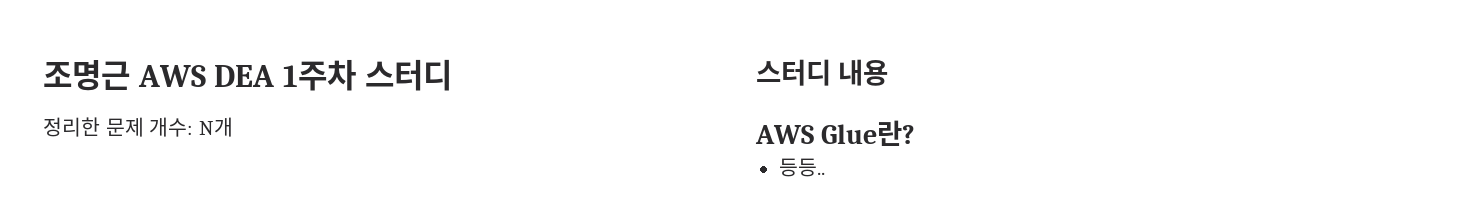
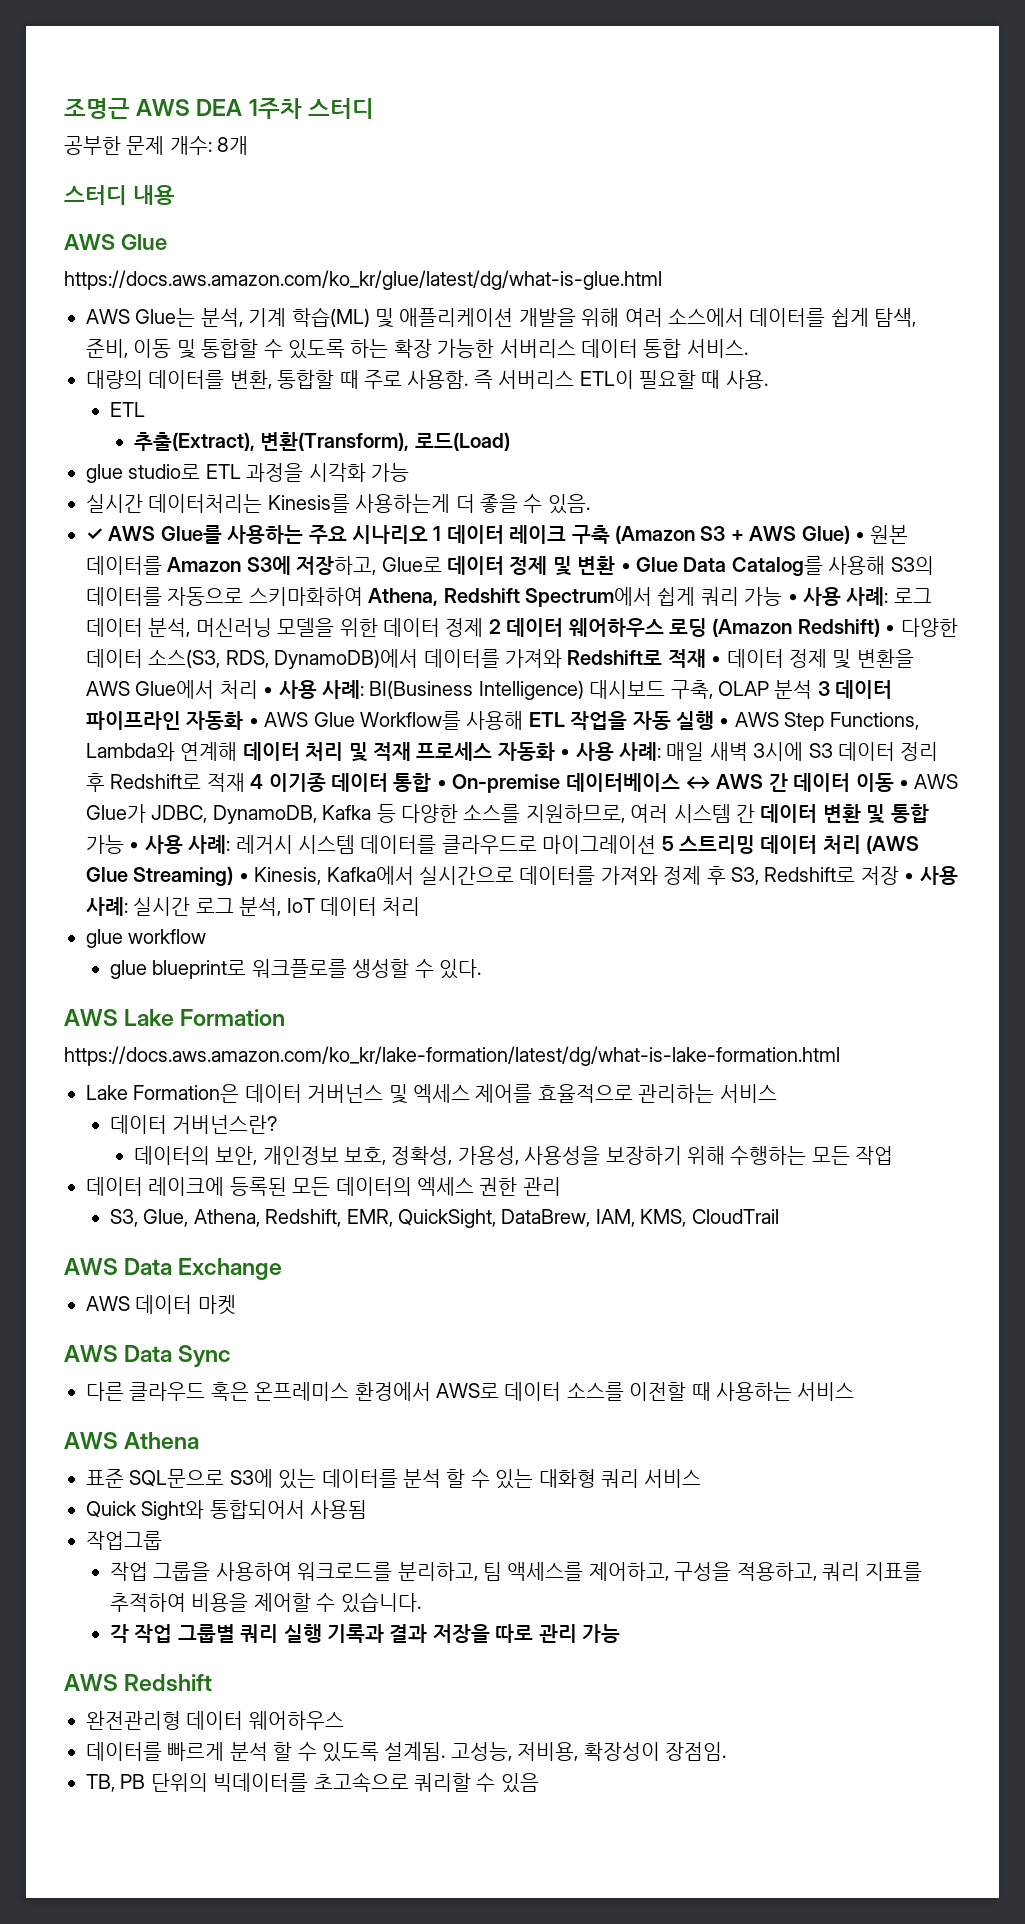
- 정리한 문제 개수: N개
+ 공부한 문제 개수: 8개
  스터디 내용
- AWS Glue란?
- 등등..
+ AWS Glue
+ https://docs.aws.amazon.com/ko_kr/glue/latest/dg/what-is-glue.html
+ AWS Glue는 분석, 기계 학습(ML) 및 애플리케이션 개발을 위해 여러 소스에서 데이터를 쉽게 탐색, 준비, 이동 및 통합할 수 있도록 하는 확장 가능한 서버리스 데이터 통합 서비스.
+ 대량의 데이터를 변환, 통합할 때 주로 사용함. 즉 서버리스 ETL이 필요할 때 사용.
+ ETL
+ 추출(Extract), 변환(Transform), 로드(Load)
+ glue studio로 ETL 과정을 시각화 가능
+ 실시간 데이터처리는 Kinesis를 사용하는게 더 좋을 수 있음.
+ ✓ AWS Glue를 사용하는 주요 시나리오 1 데이터 레이크 구축 (Amazon S3 + AWS Glue) • 원본 데이터를 Amazon S3에 저장하고, Glue로 데이터 정제 및 변환 • Glue Data Catalog를 사용해 S3의 데이터를 자동으로 스키마화하여 Athena, Redshift Spectrum에서 쉽게 쿼리 가능 • 사용 사례: 로그 데이터 분석, 머신러닝 모델을 위한 데이터 정제 2 데이터 웨어하우스 로딩 (Amazon Redshift) • 다양한 데이터 소스(S3, RDS, DynamoDB)에서 데이터를 가져와 Redshift로 적재 • 데이터 정제 및 변환을 AWS Glue에서 처리 • 사용 사례: BI(Business Intelligence) 대시보드 구축, OLAP 분석 3 데이터 파이프라인 자동화 • AWS Glue Workflow를 사용해 ETL 작업을 자동 실행 • AWS Step Functions, Lambda와 연계해 데이터 처리 및 적재 프로세스 자동화 • 사용 사례: 매일 새벽 3시에 S3 데이터 정리 후 Redshift로 적재 4 이기종 데이터 통합 • On-premise 데이터베이스 ↔ AWS 간 데이터 이동 • AWS Glue가 JDBC, DynamoDB, Kafka 등 다양한 소스를 지원하므로, 여러 시스템 간 데이터 변환 및 통합 가능 • 사용 사례: 레거시 시스템 데이터를 클라우드로 마이그레이션 5 스트리밍 데이터 처리 (AWS Glue Streaming) • Kinesis, Kafka에서 실시간으로 데이터를 가져와 정제 후 S3, Redshift로 저장 • 사용 사례: 실시간 로그 분석, IoT 데이터 처리
+ glue workflow
+ glue blueprint로 워크플로를 생성할 수 있다.
+ AWS Lake Formation
+ https://docs.aws.amazon.com/ko_kr/lake-formation/latest/dg/what-is-lake-formation.html
+ Lake Formation은 데이터 거버넌스 및 엑세스 제어를 효율적으로 관리하는 서비스
+ 데이터 거버넌스란?
+ 데이터의 보안, 개인정보 보호, 정확성, 가용성, 사용성을 보장하기 위해 수행하는 모든 작업
+ 데이터 레이크에 등록된 모든 데이터의 엑세스 권한 관리
+ S3, Glue, Athena, Redshift, EMR, QuickSight, DataBrew, IAM, KMS, CloudTrail
+ AWS Data Exchange
+ AWS 데이터 마켓
+ AWS Data Sync
+ 다른 클라우드 혹은 온프레미스 환경에서 AWS로 데이터 소스를 이전할 때 사용하는 서비스
+ AWS Athena
+ 표준 SQL문으로 S3에 있는 데이터를 분석 할 수 있는 대화형 쿼리 서비스
+ Quick Sight와 통합되어서 사용됨
+ 작업그룹
+ 작업 그룹을 사용하여 워크로드를 분리하고, 팀 액세스를 제어하고, 구성을 적용하고, 쿼리 지표를 추적하여 비용을 제어할 수 있습니다.
+ 각 작업 그룹별 쿼리 실행 기록과 결과 저장을 따로 관리 가능
+ AWS Redshift
+ 완전관리형 데이터 웨어하우스
+ 데이터를 빠르게 분석 할 수 있도록 설계됨. 고성능, 저비용, 확장성이 장점임.
+ TB, PB 단위의 빅데이터를 초고속으로 쿼리할 수 있음

